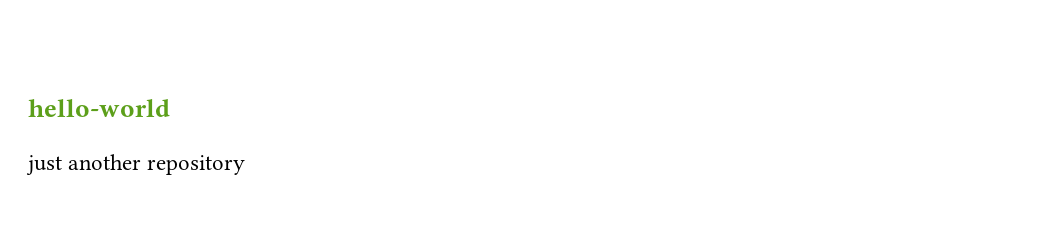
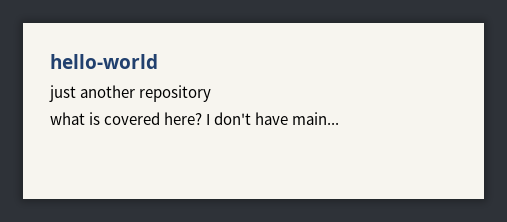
+ what is covered here? I don't have main...

